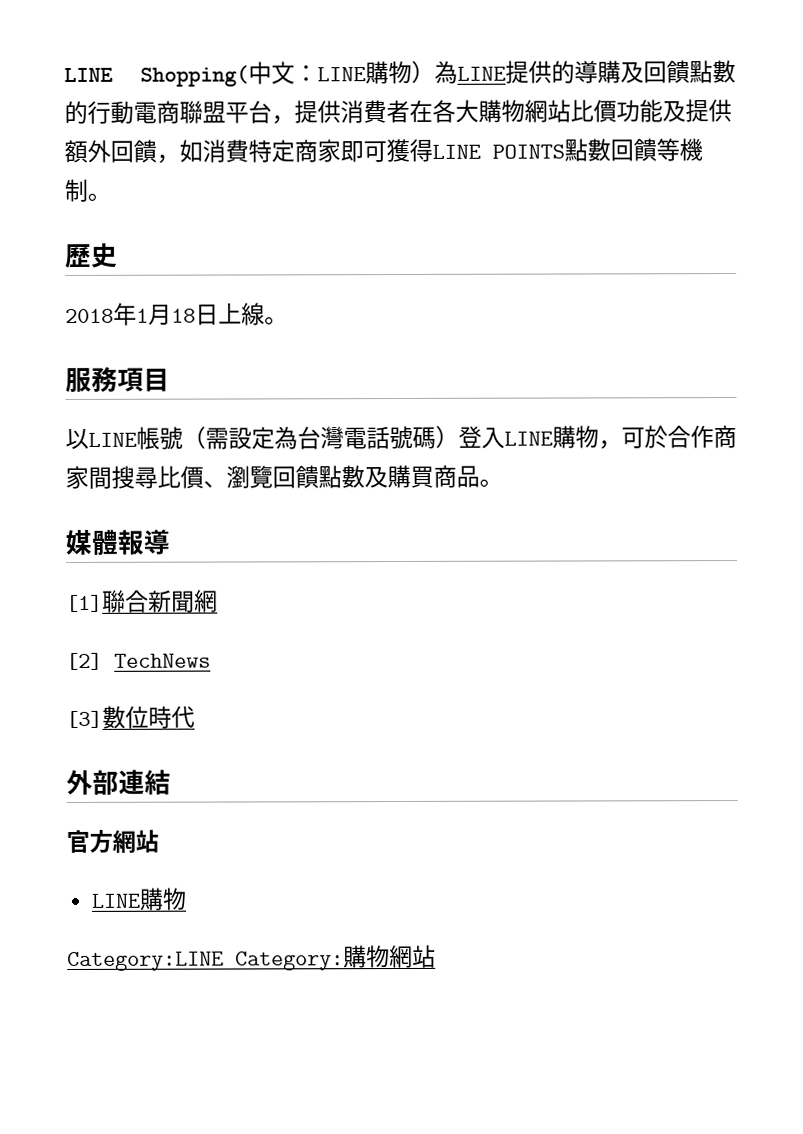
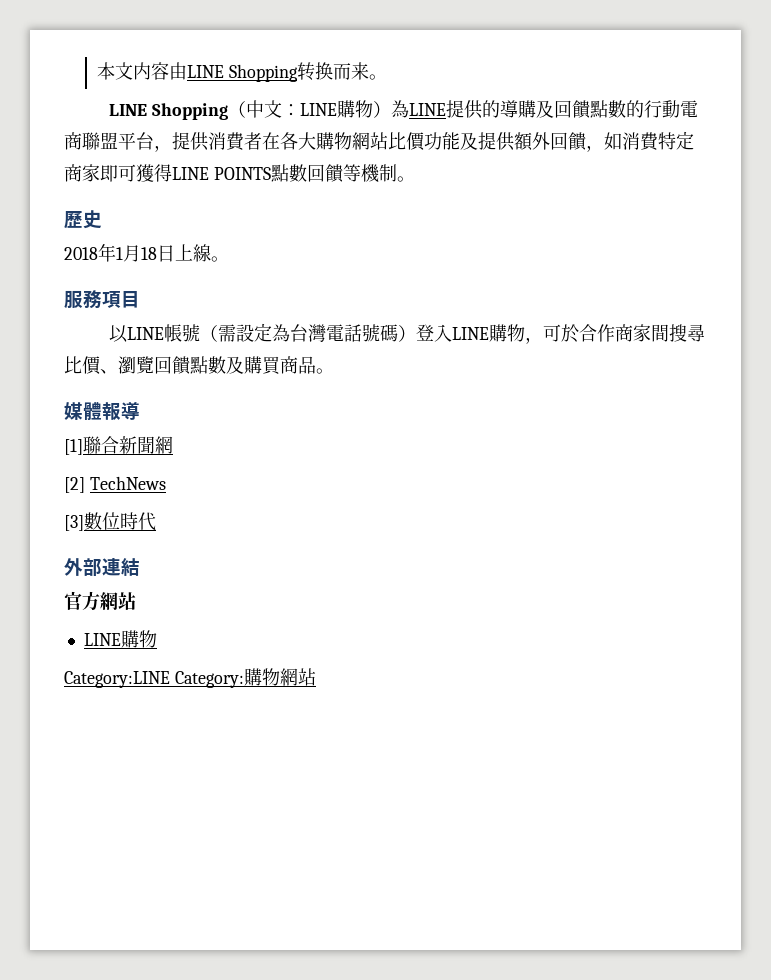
- LINE Shopping(中文：LINE購物）為LINE提供的導購及回饋點數的行動電商聯盟平台，提供消費者在各大購物網站比價功能及提供額外回饋，如消費特定商家即可獲得LINE POINTS點數回饋等機制。
+ 本文内容由LINE Shopping转换而来。
+ LINE Shopping（中文：LINE購物）為LINE提供的導購及回饋點數的行動電商聯盟平台，提供消費者在各大購物網站比價功能及提供額外回饋，如消費特定商家即可獲得LINE POINTS點數回饋等機制。

